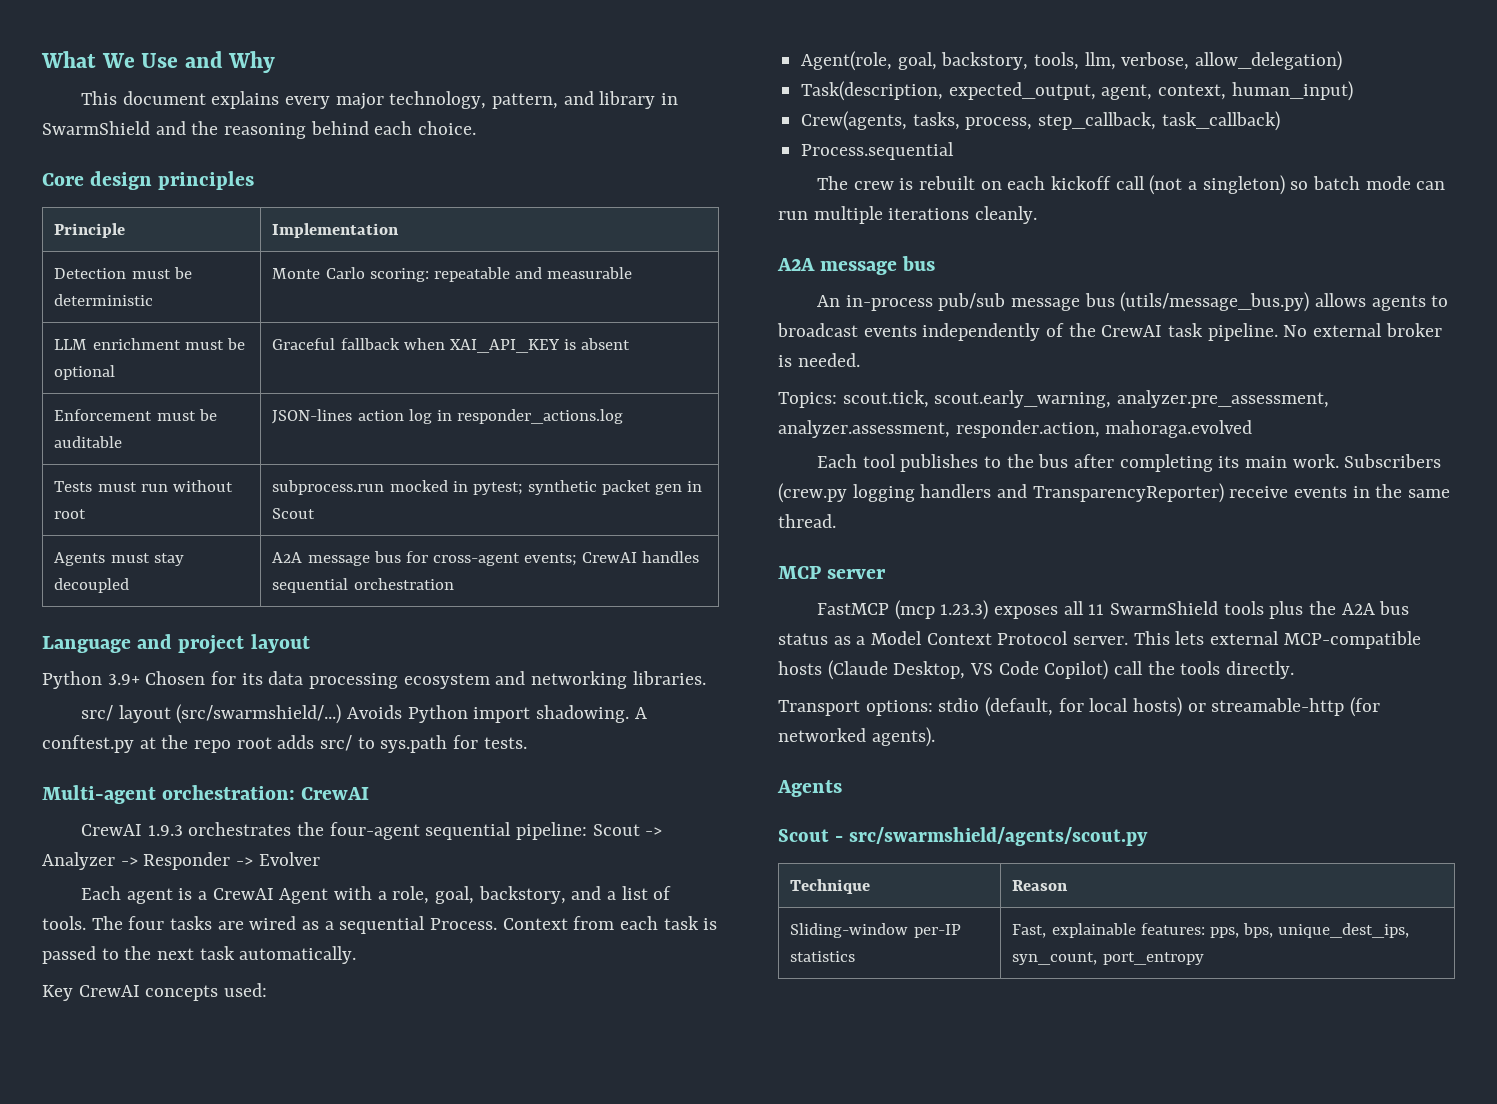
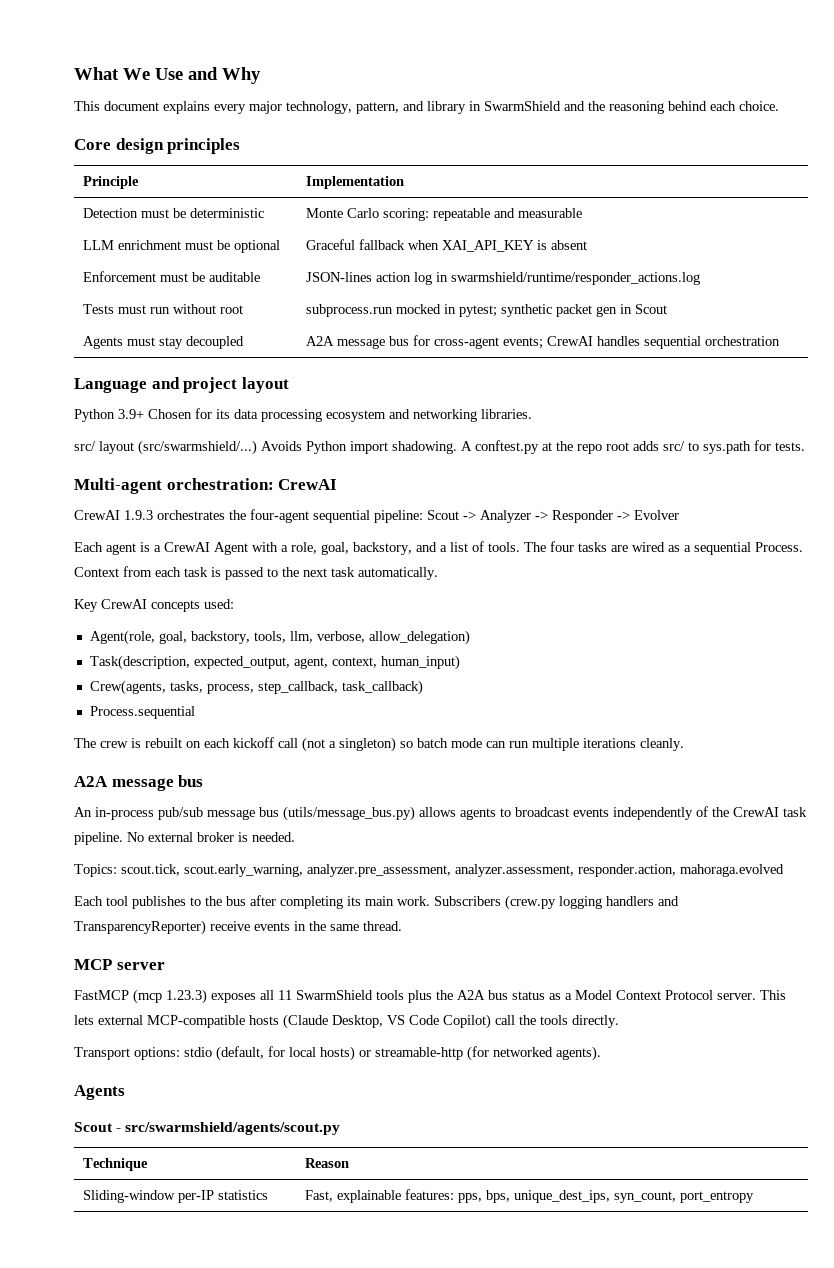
- Enforcement must be auditable | JSON-lines action log in responder_actions.log
+ Enforcement must be auditable | JSON-lines action log in swarmshield/runtime/responder_actions.log

